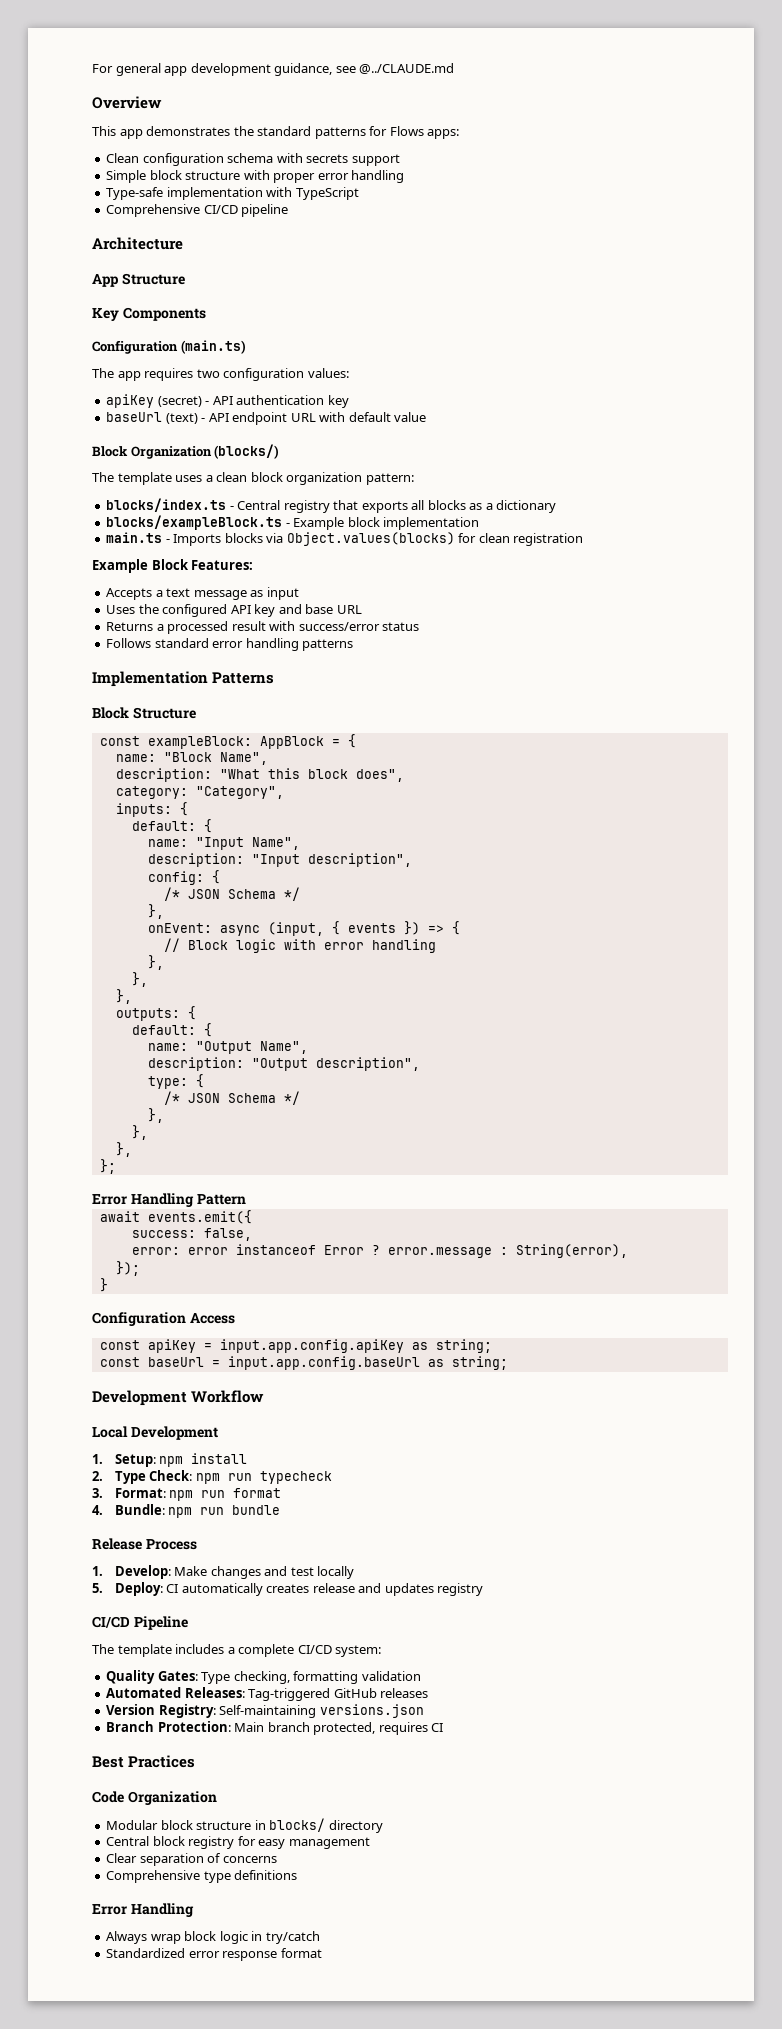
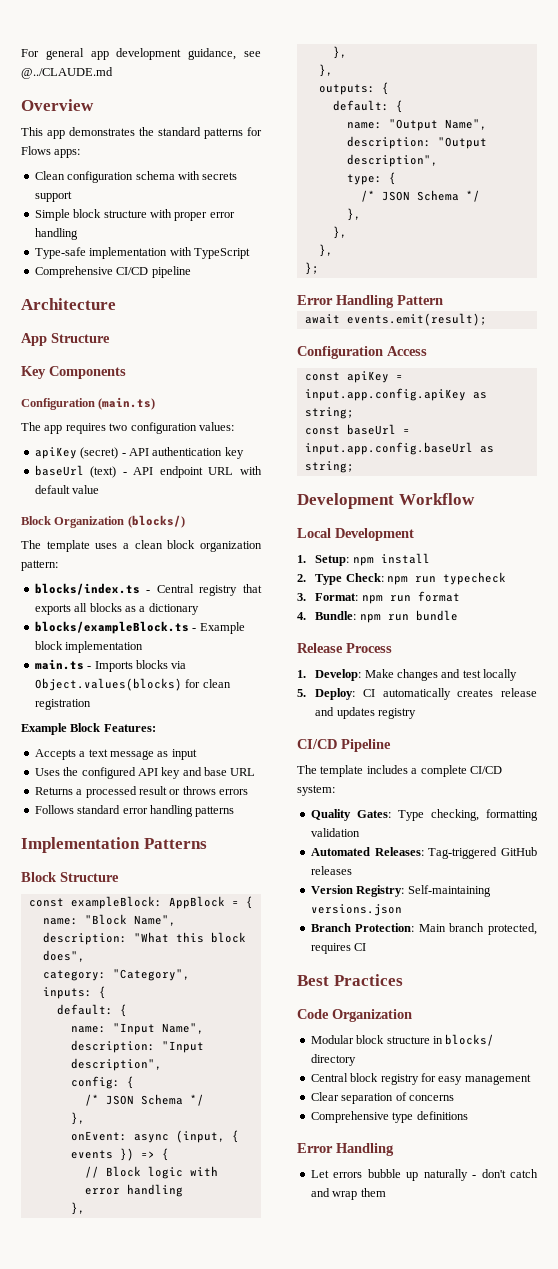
- Returns a processed result with success/error status
+ Returns a processed result or throws errors
- await events.emit({
- success: false,
- error: error instanceof Error ? error.message : String(error),
- });
- }
+ await events.emit(result);
- Always wrap block logic in try/catch
- Standardized error response format
+ Let errors bubble up naturally - don't catch and wrap them

